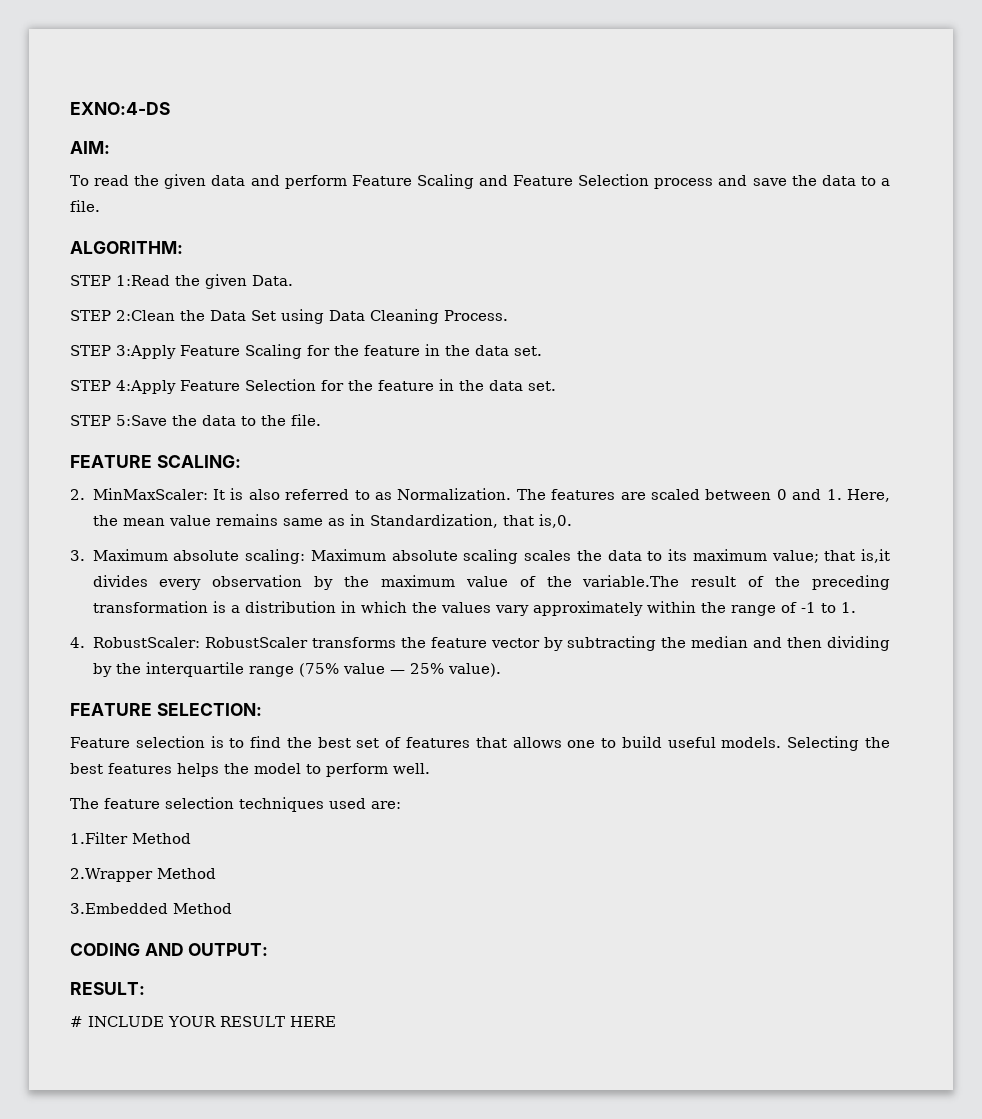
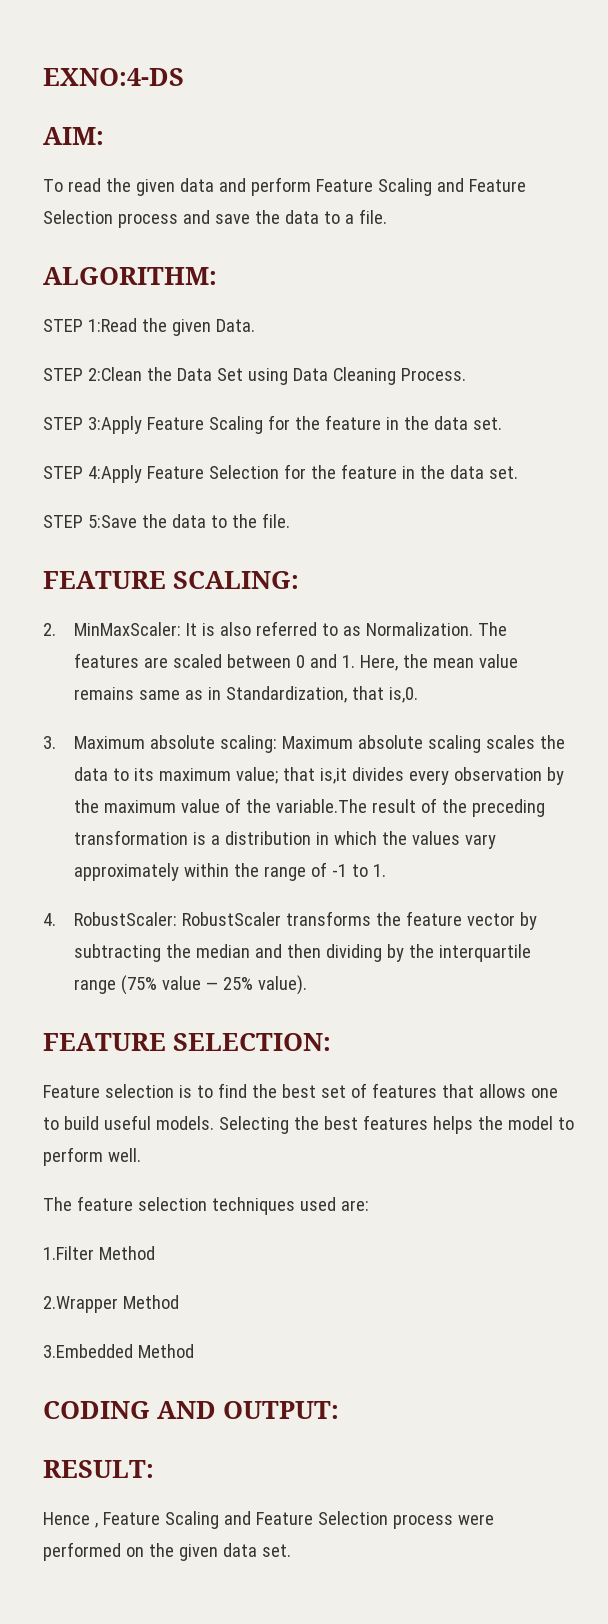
- # INCLUDE YOUR RESULT HERE
+ Hence , Feature Scaling and Feature Selection process were performed on the given data set.

